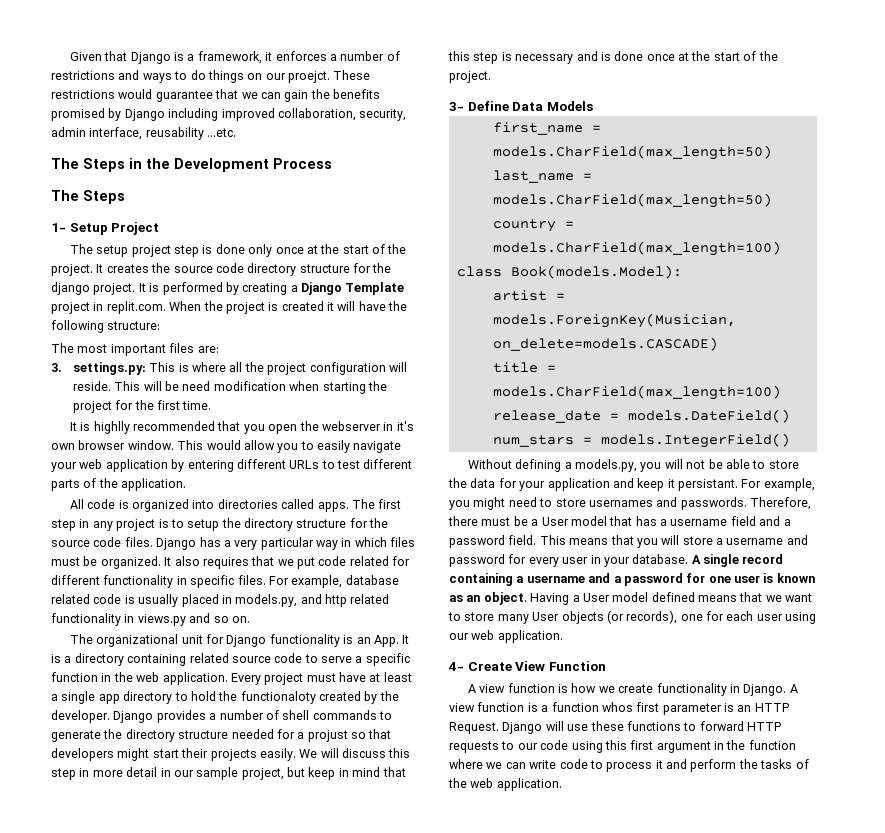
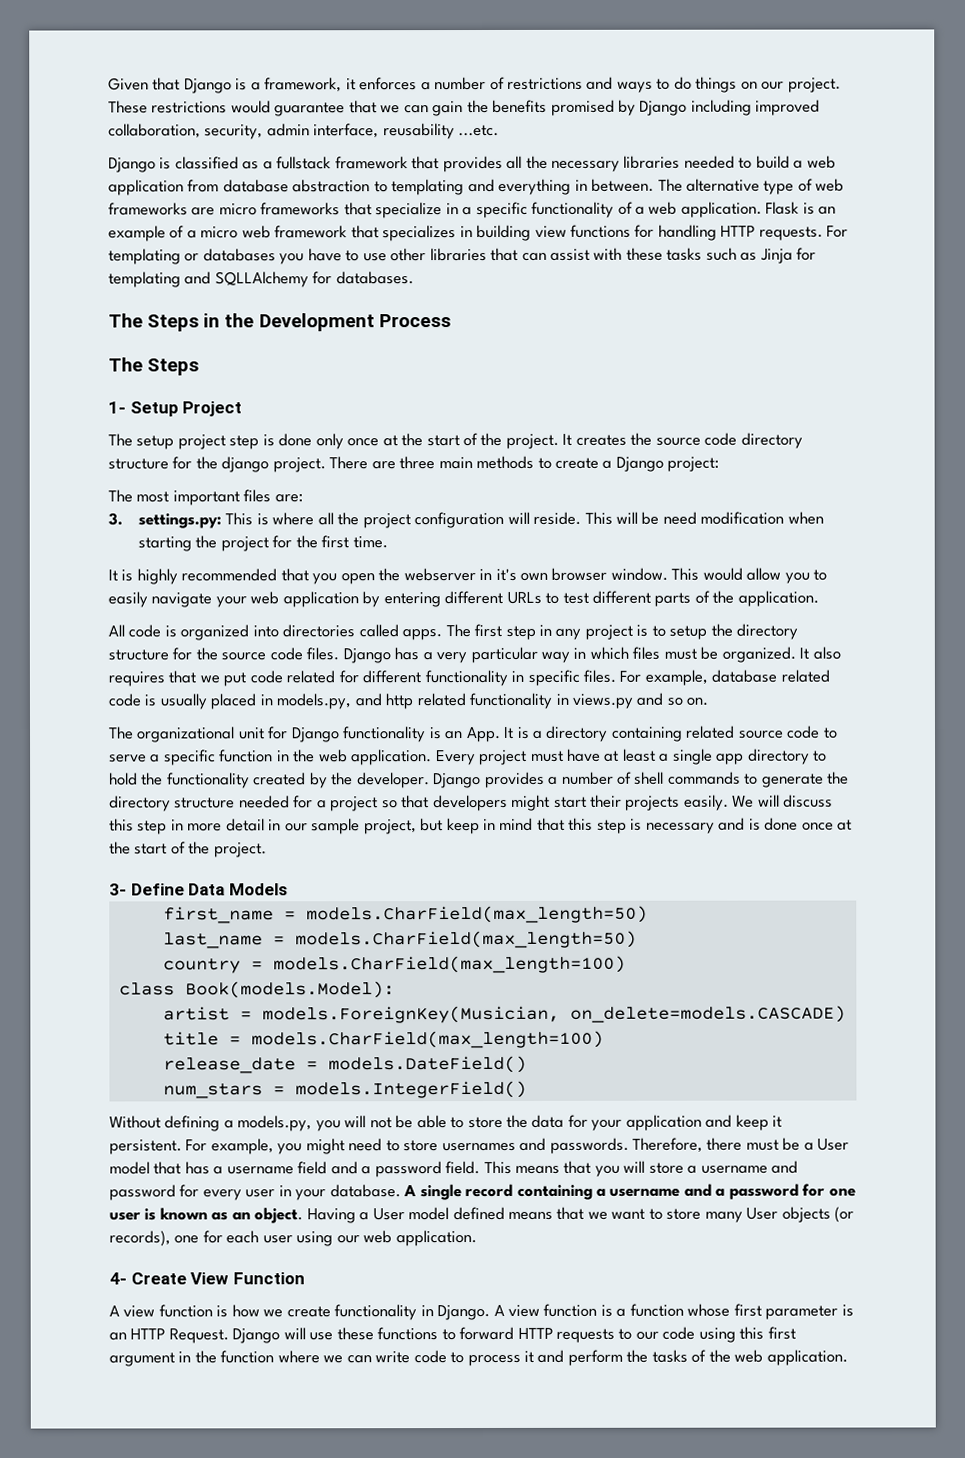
- Given that Django is a framework, it enforces a number of restrictions and ways to do things on our proejct.
+ Given that Django is a framework, it enforces a number of restrictions and ways to do things on our project.
+ Django is classified as a fullstack framework that provides all the necessary libraries needed to build a web application from database abstraction to templating and everything in between. The alternative type of web frameworks are micro frameworks that specialize in a specific functionality of a web application. Flask is an example of a micro web framework that specializes in building view functions for handling HTTP requests. For templating or databases you have to use other libraries that can assist with these tasks such as Jinja for templating and SQLLAlchemy for databases.
- It is performed by creating a Django Template project in replit.com. When the project is created it will have the following structure:
+ There are three main methods to create a Django project:
- It is highlly recommended that you open the webserver in it's own browser window.
+ It is highly recommended that you open the webserver in it's own browser window.
- Every project must have at least a single app directory to hold the functionaloty created by the developer.
+ Every project must have at least a single app directory to hold the functionality created by the developer.
- Django provides a number of shell commands to generate the directory structure needed for a projust so that developers might start their projects easily.
+ Django provides a number of shell commands to generate the directory structure needed for a project so that developers might start their projects easily.
- Without defining a models.py, you will not be able to store the data for your application and keep it persistant.
+ Without defining a models.py, you will not be able to store the data for your application and keep it persistent.
- A view function is a function whos first parameter is an HTTP Request.
+ A view function is a function whose first parameter is an HTTP Request.

